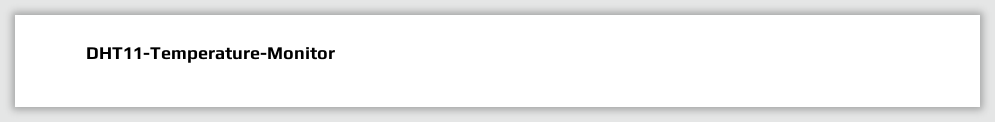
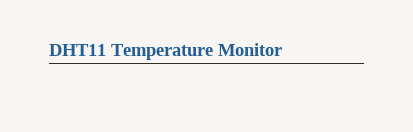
- DHT11-Temperature-Monitor
+ DHT11 Temperature Monitor

